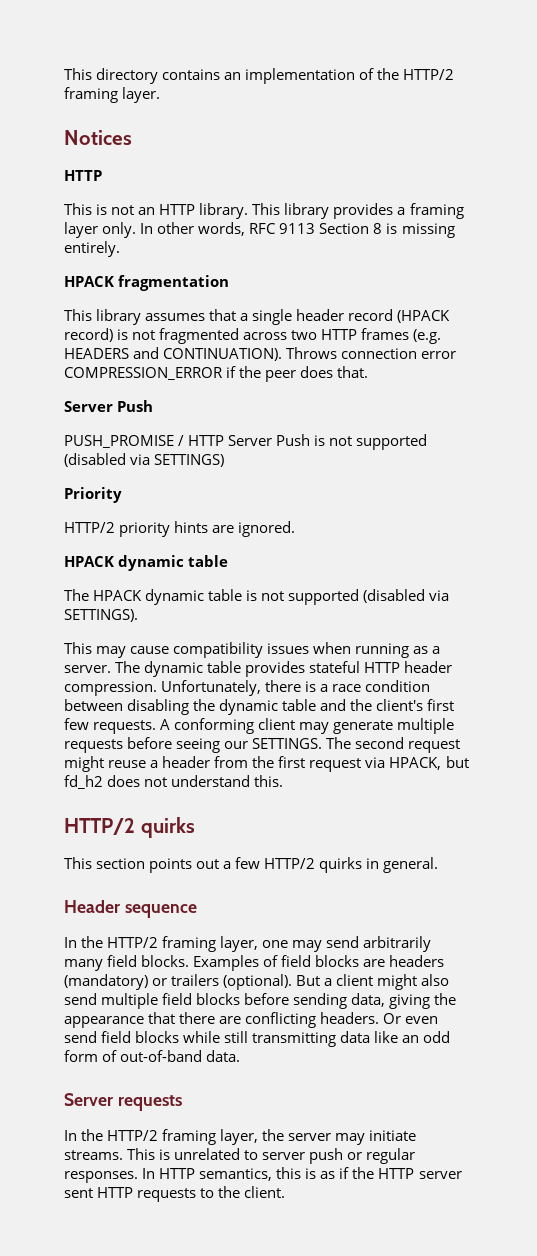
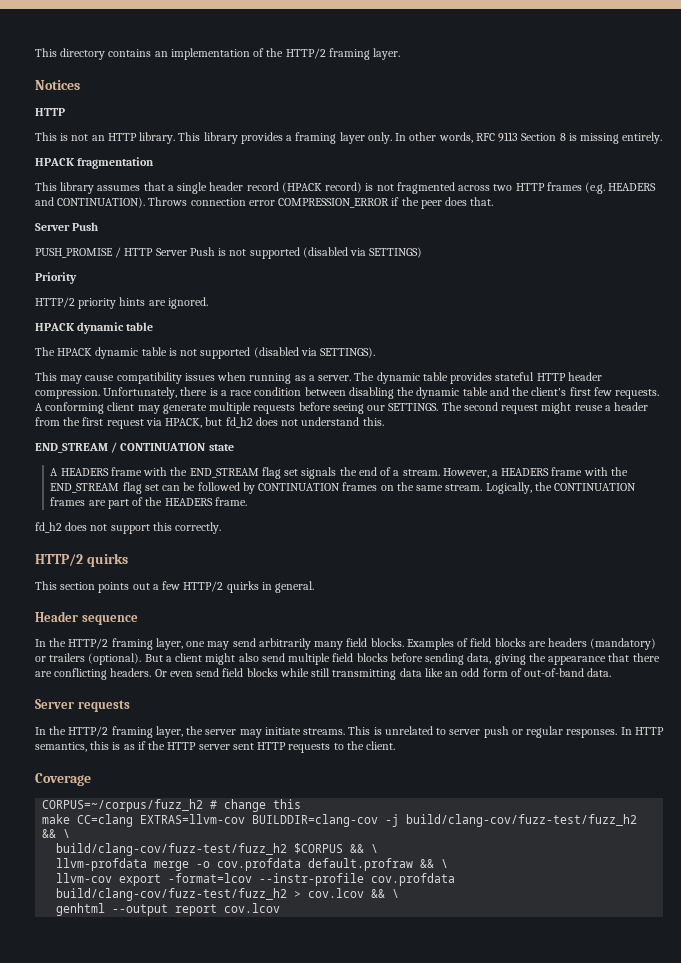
+ END_STREAM / CONTINUATION state
+ A HEADERS frame with the END_STREAM flag set signals the end of a stream. However, a HEADERS frame with the END_STREAM flag set can be followed by CONTINUATION frames on the same stream. Logically, the CONTINUATION frames are part of the HEADERS frame.
+ fd_h2 does not support this correctly.
+ Coverage
+ CORPUS=~/corpus/fuzz_h2 # change this
+ make CC=clang EXTRAS=llvm-cov BUILDDIR=clang-cov -j build/clang-cov/fuzz-test/fuzz_h2 && \
+ build/clang-cov/fuzz-test/fuzz_h2 $CORPUS && \
+ llvm-profdata merge -o cov.profdata default.profraw && \
+ llvm-cov export -format=lcov --instr-profile cov.profdata build/clang-cov/fuzz-test/fuzz_h2 > cov.lcov && \
+ genhtml --output report cov.lcov

